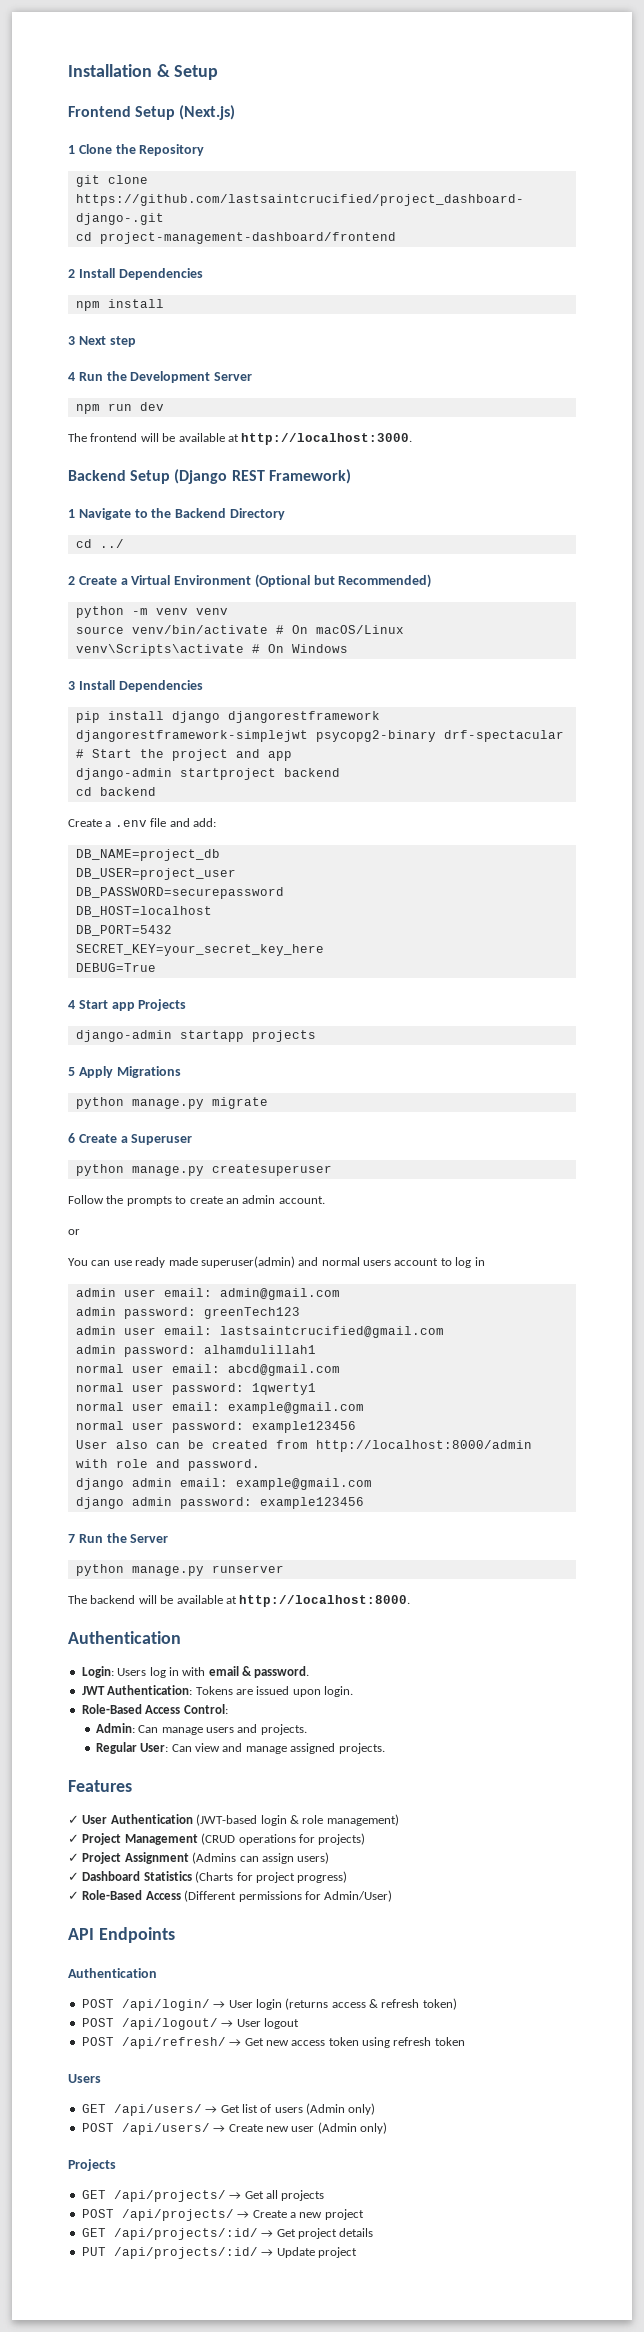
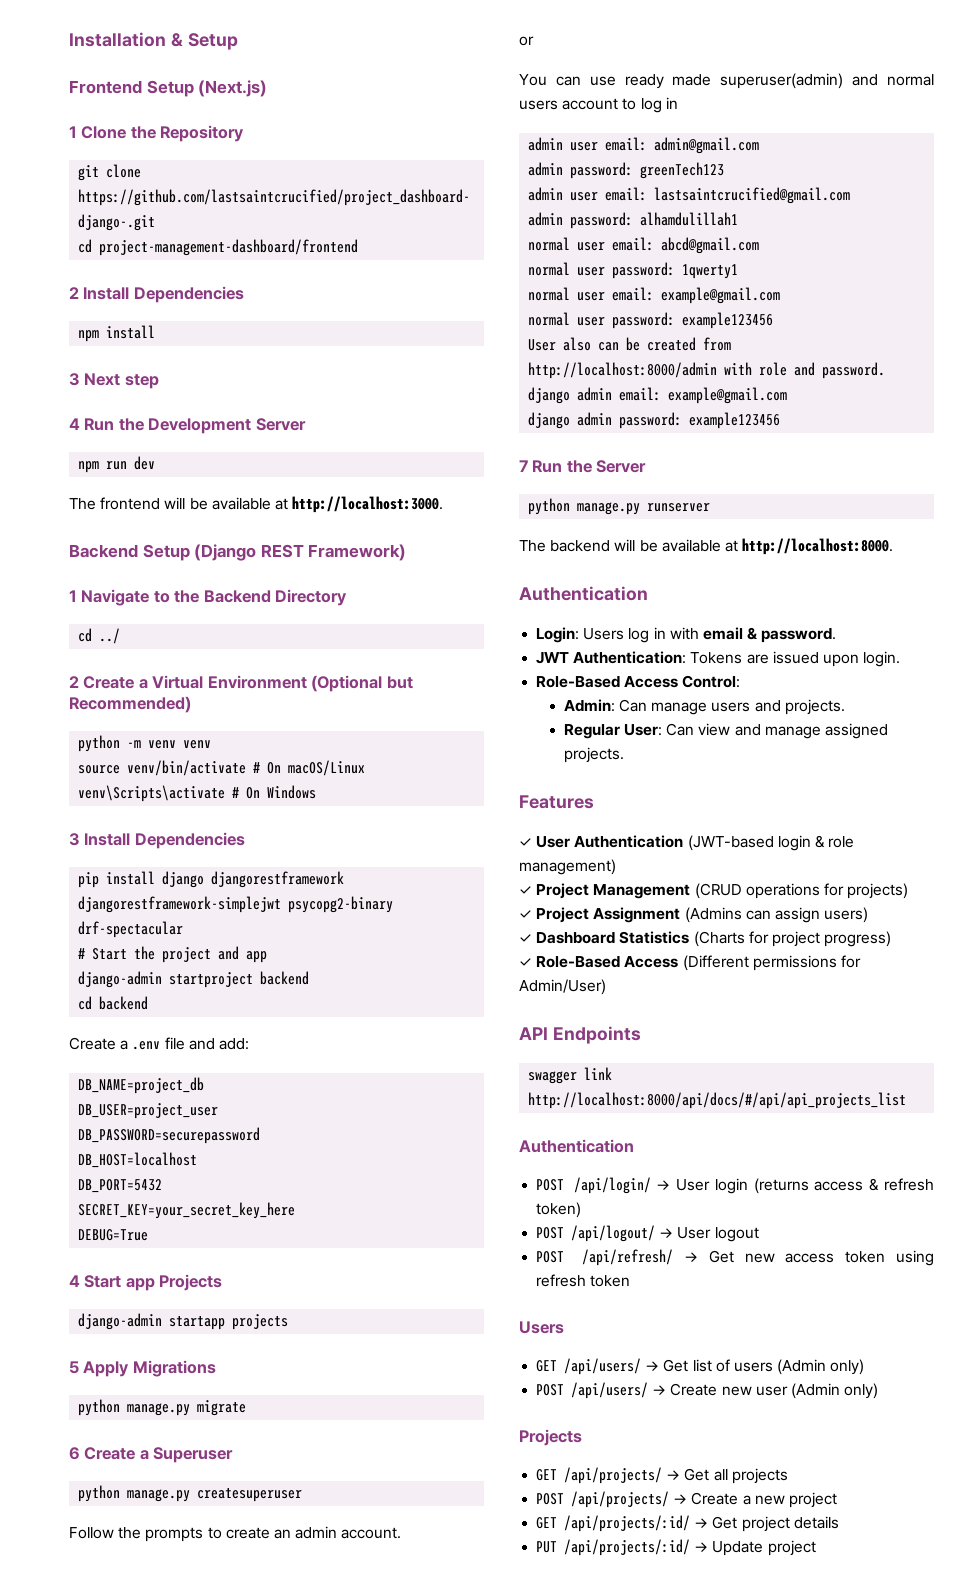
+ swagger link http://localhost:8000/api/docs/#/api/api_projects_list

